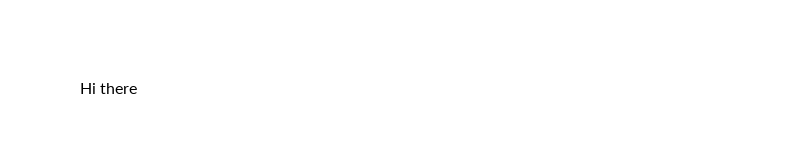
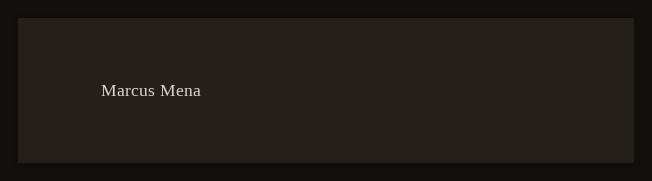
- Hi there
+ Marcus Mena

